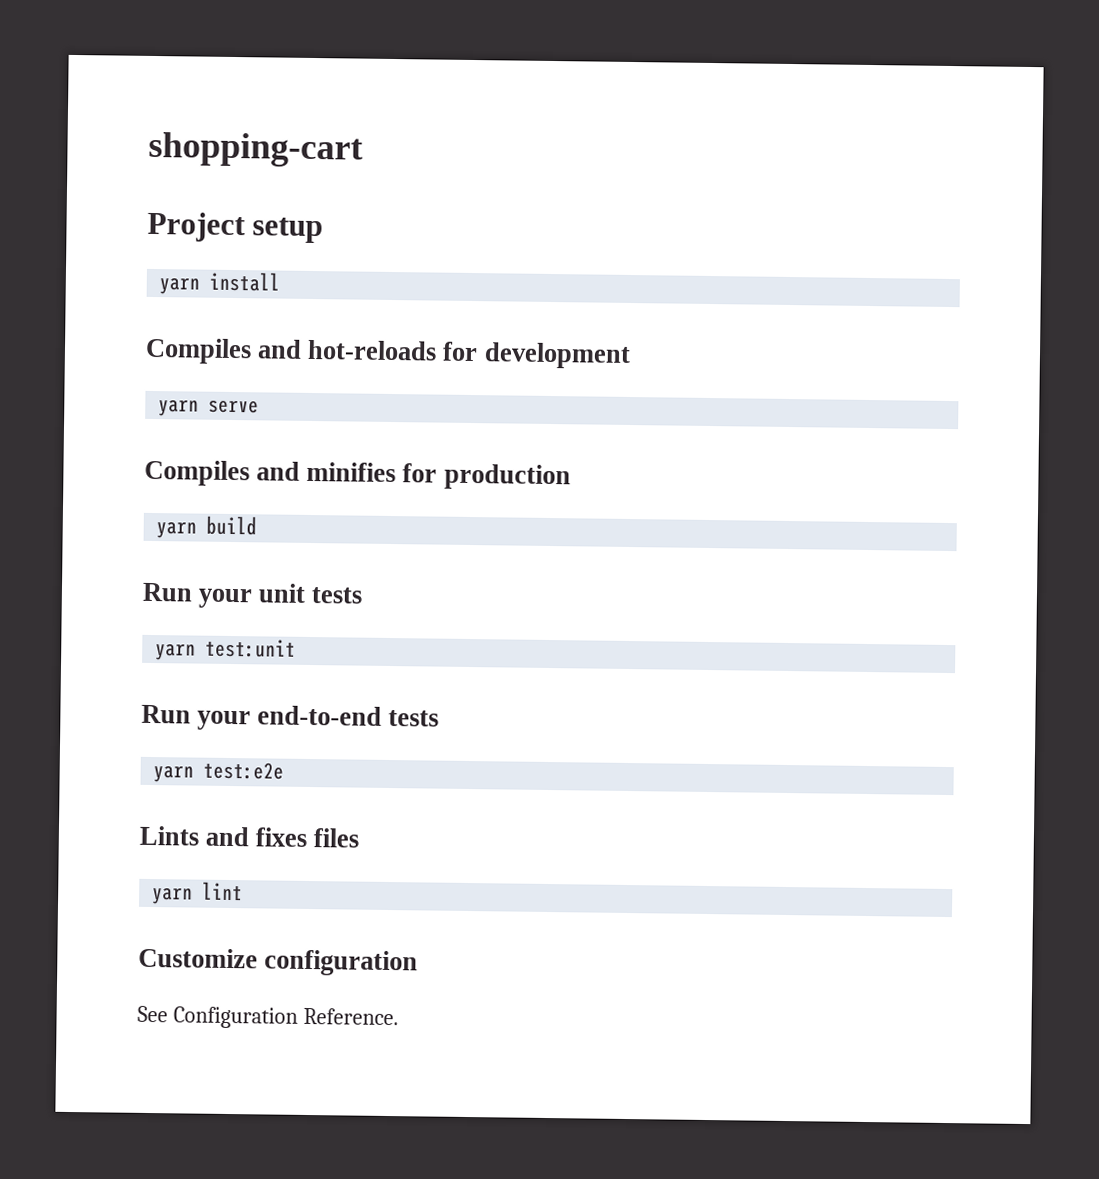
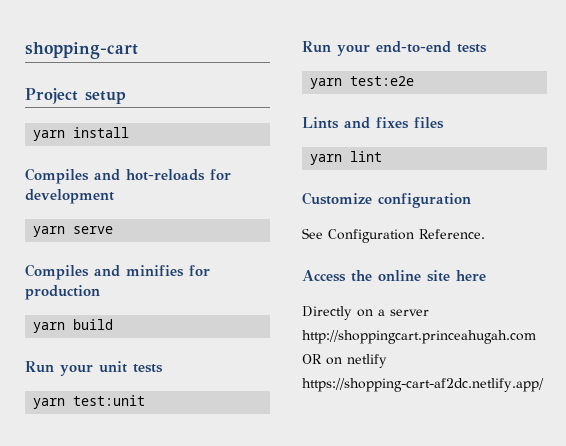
+ Access the online site here
+ Directly on a server http://shoppingcart.princeahugah.com OR on netlify https://shopping-cart-af2dc.netlify.app/

